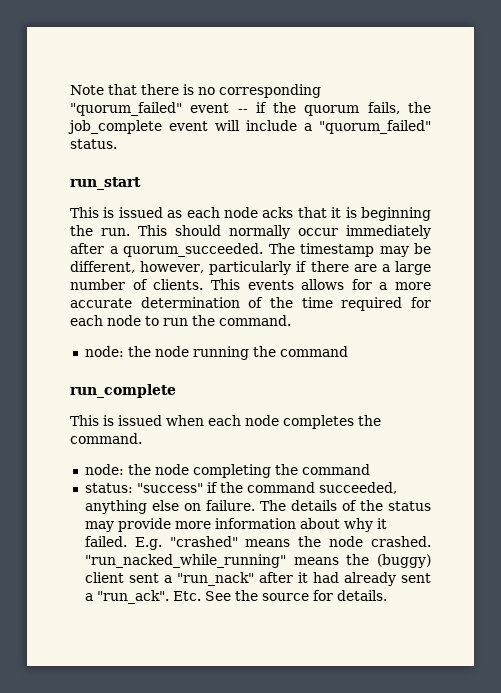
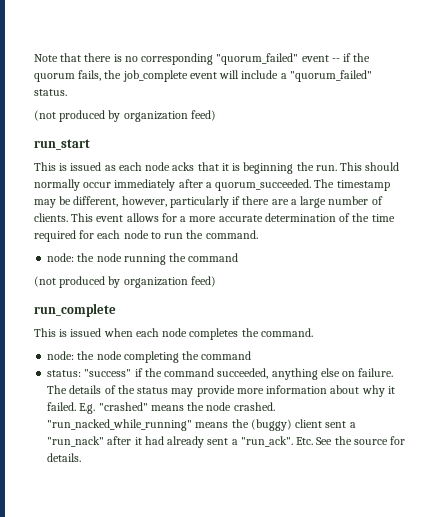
  Note that there is no corresponding "quorum_failed" event -- if the quorum fails, the job_complete event will include a "quorum_failed" status.
+ (not produced by organization feed)
- This events allows for a more accurate determination of the time required for each node to run the command.
+ This event allows for a more accurate determination of the time required for each node to run the command.
  node: the node running the command
+ (not produced by organization feed)

